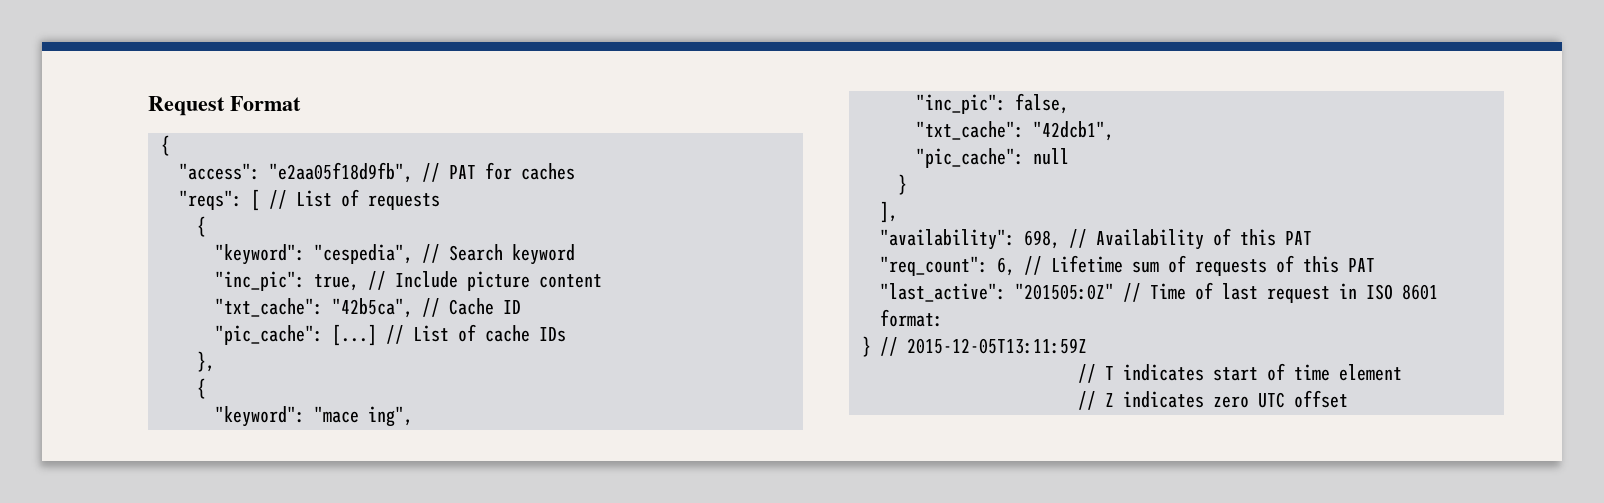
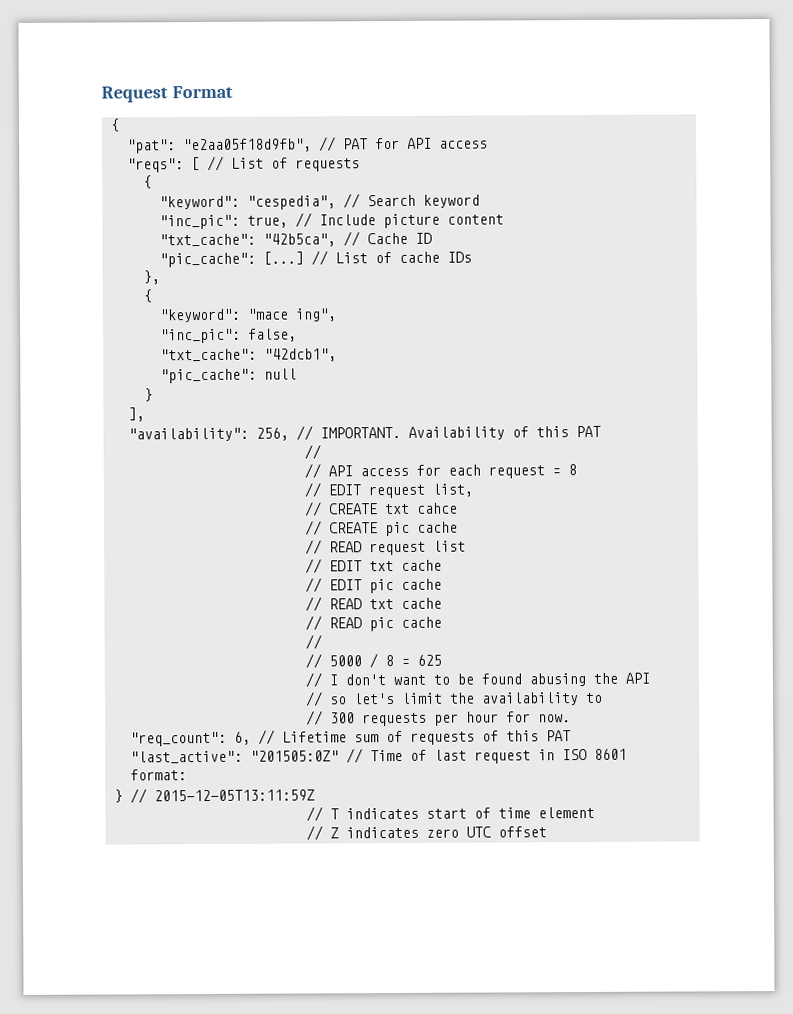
- "access": "e2aa05f18d9fb", // PAT for caches
+ "pat": "e2aa05f18d9fb", // PAT for API access
- "availability": 698, // Availability of this PAT
+ "availability": 256, // IMPORTANT. Availability of this PAT
+ //
+ // API access for each request = 8
+ // EDIT request list,
+ // CREATE txt cahce
+ // CREATE pic cache
+ // READ request list
+ // EDIT txt cache
+ // EDIT pic cache
+ // READ txt cache
+ // READ pic cache
+ //
+ // 5000 / 8 = 625
+ // I don't want to be found abusing the API
+ // so let's limit the availability to
+ // 300 requests per hour for now.

